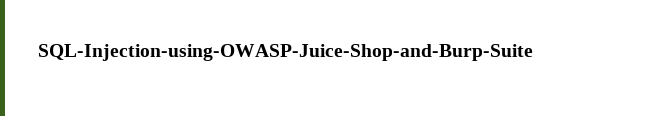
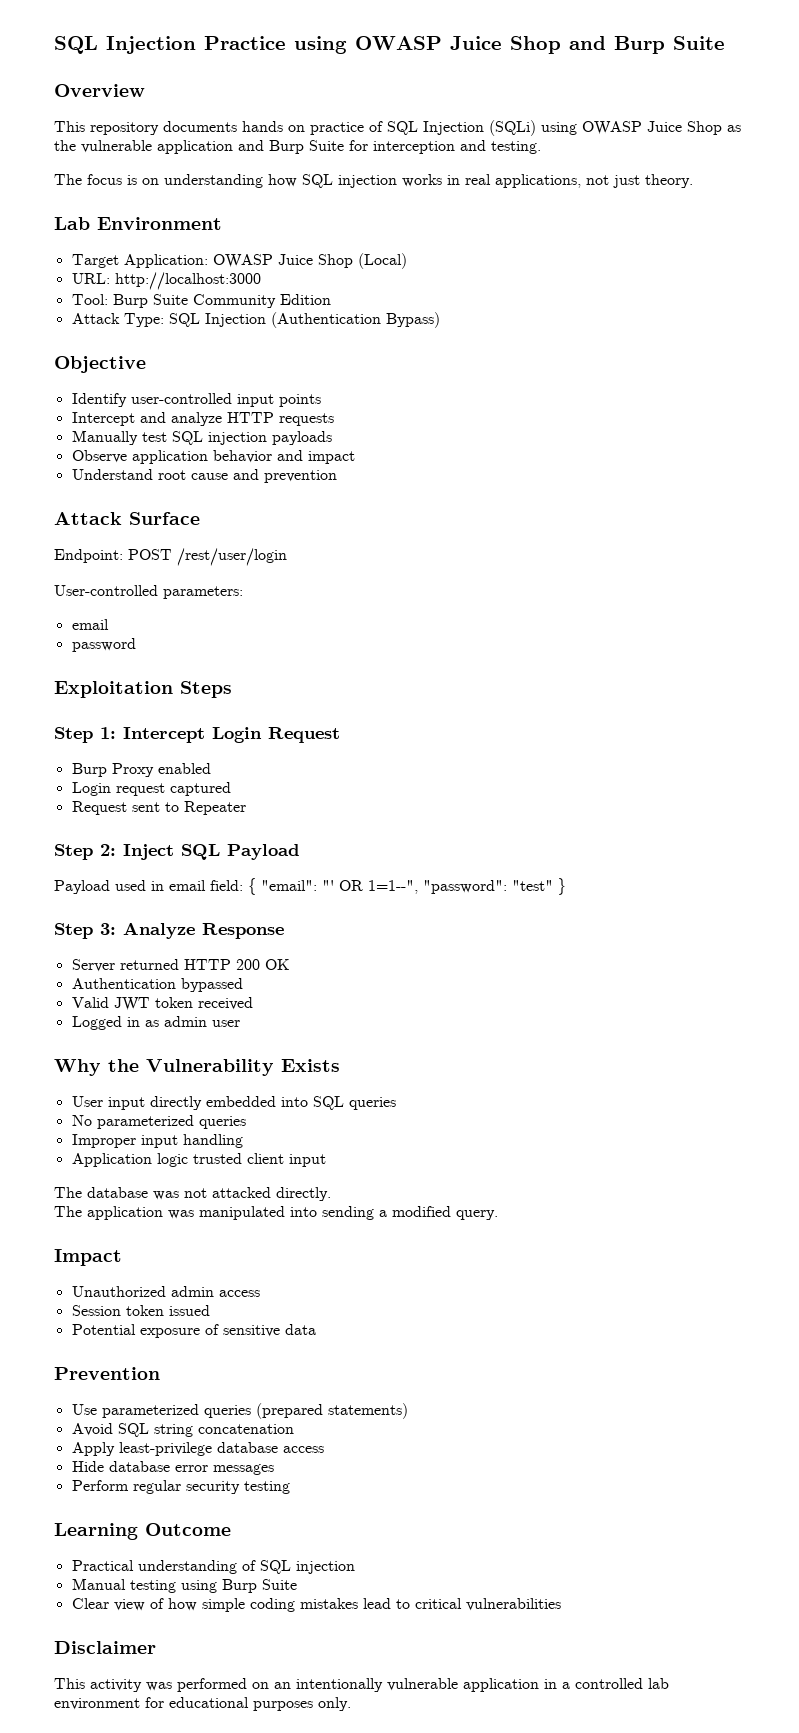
- SQL-Injection-using-OWASP-Juice-Shop-and-Burp-Suite
+ SQL Injection Practice using OWASP Juice Shop and Burp Suite
+ Overview
+ This repository documents hands on practice of SQL Injection (SQLi) using OWASP Juice Shop as the vulnerable application and Burp Suite for interception and testing.
+ The focus is on understanding how SQL injection works in real applications, not just theory.
+ Lab Environment
+ Target Application: OWASP Juice Shop (Local)
+ URL: http://localhost:3000
+ Tool: Burp Suite Community Edition
+ Attack Type: SQL Injection (Authentication Bypass)
+ Objective
+ Identify user-controlled input points
+ Intercept and analyze HTTP requests
+ Manually test SQL injection payloads
+ Observe application behavior and impact
+ Understand root cause and prevention
+ Attack Surface
+ Endpoint: POST /rest/user/login
+ User-controlled parameters:
+ email
+ password
+ Exploitation Steps
+ Step 1: Intercept Login Request
+ Burp Proxy enabled
+ Login request captured
+ Request sent to Repeater
+ Step 2: Inject SQL Payload
+ Payload used in email field: { "email": "' OR 1=1--", "password": "test" }
+ Step 3: Analyze Response
+ Server returned HTTP 200 OK
+ Authentication bypassed
+ Valid JWT token received
+ Logged in as admin user
+ Why the Vulnerability Exists
+ User input directly embedded into SQL queries
+ No parameterized queries
+ Improper input handling
+ Application logic trusted client input
+ The database was not attacked directly.
+ The application was manipulated into sending a modified query.
+ Impact
+ Unauthorized admin access
+ Session token issued
+ Potential exposure of sensitive data
+ Prevention
+ Use parameterized queries (prepared statements)
+ Avoid SQL string concatenation
+ Apply least-privilege database access
+ Hide database error messages
+ Perform regular security testing
+ Learning Outcome
+ Practical understanding of SQL injection
+ Manual testing using Burp Suite
+ Clear view of how simple coding mistakes lead to critical vulnerabilities
+ Disclaimer
+ This activity was performed on an intentionally vulnerable application in a controlled lab environment for educational purposes only.

